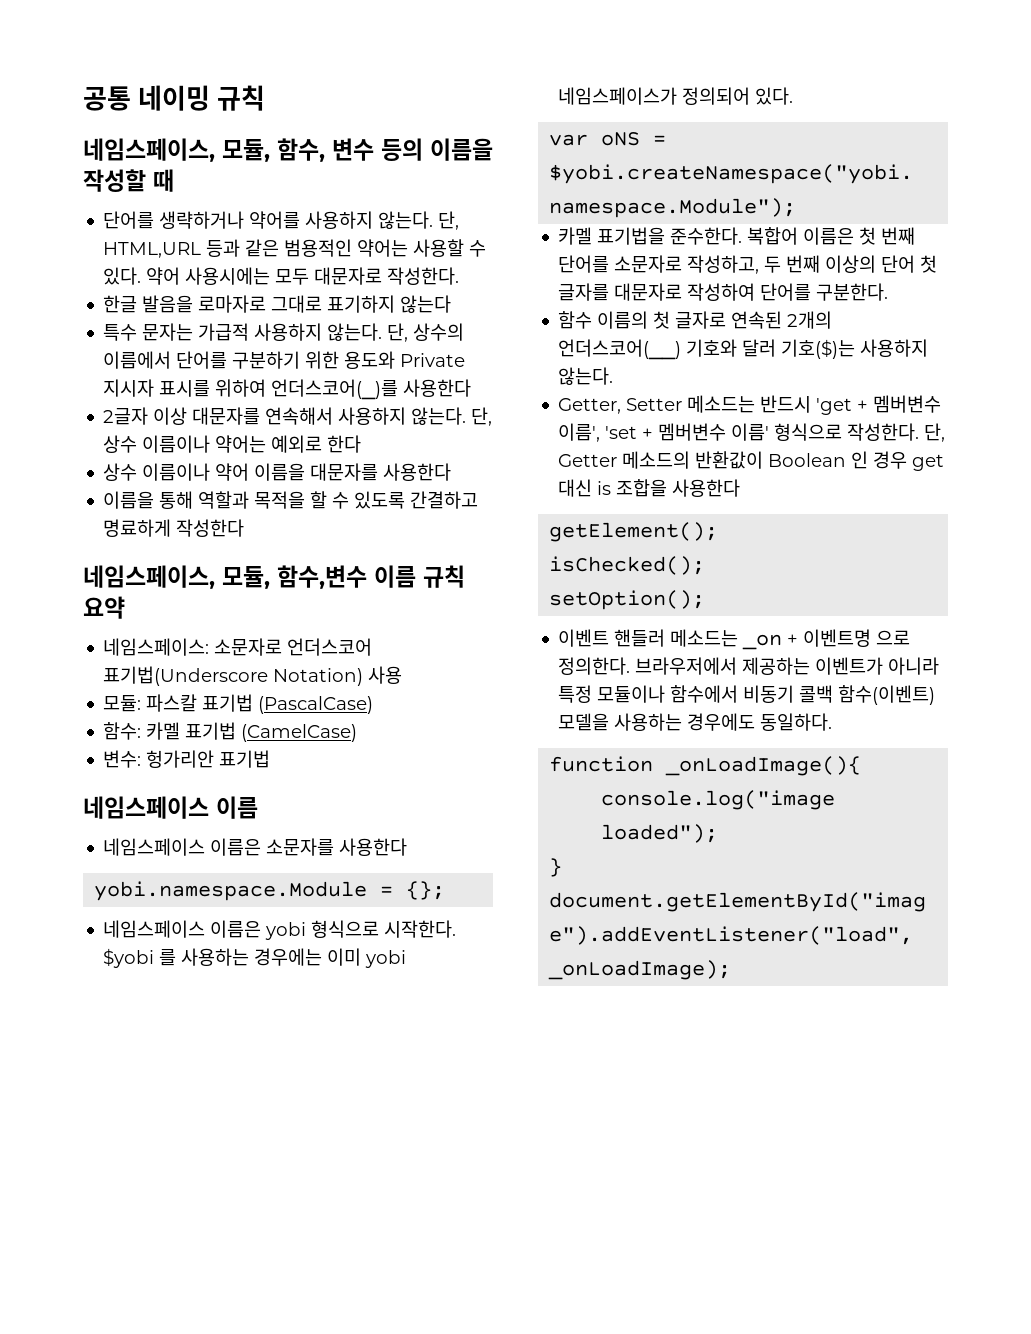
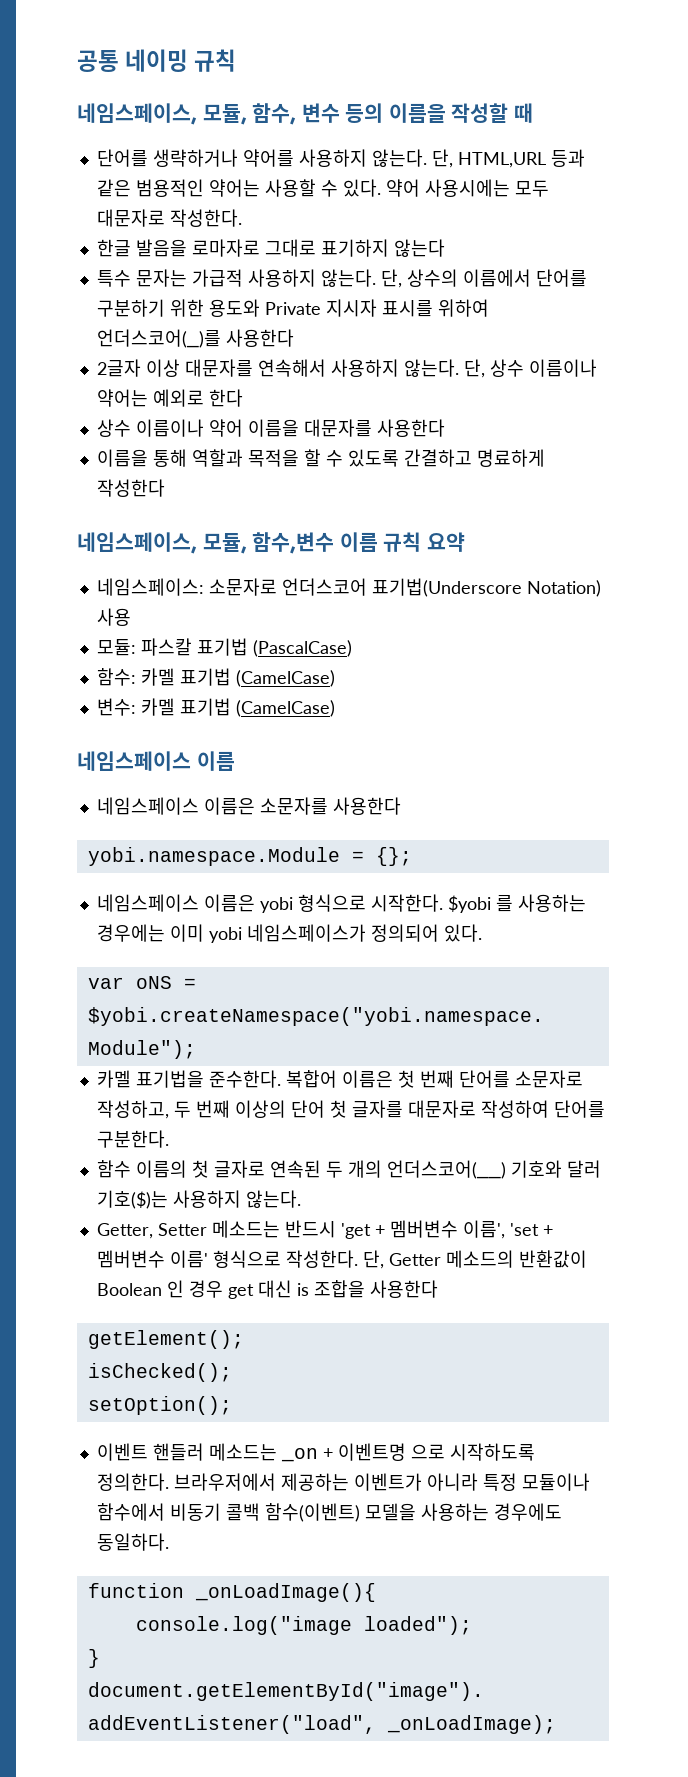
- 변수: 헝가리안 표기법
+ 변수: 카멜 표기법 (CamelCase)
- 함수 이름의 첫 글자로 연속된 2개의 언더스코어(__) 기호와 달러 기호($)는 사용하지 않는다.
+ 함수 이름의 첫 글자로 연속된 두 개의 언더스코어(__) 기호와 달러 기호($)는 사용하지 않는다.
- 이벤트 핸들러 메소드는 _on + 이벤트명 으로 정의한다.
+ 이벤트 핸들러 메소드는 _on + 이벤트명 으로 시작하도록 정의한다.

